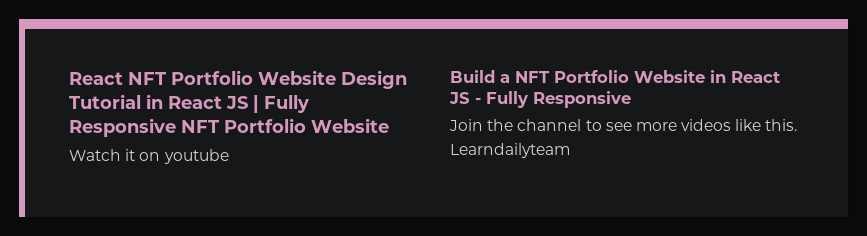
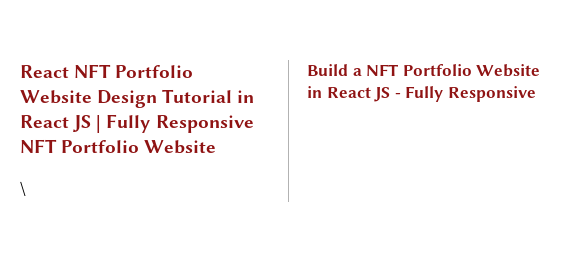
- Watch it on youtube
+ \
- Join the channel to see more videos like this. Learndailyteam

